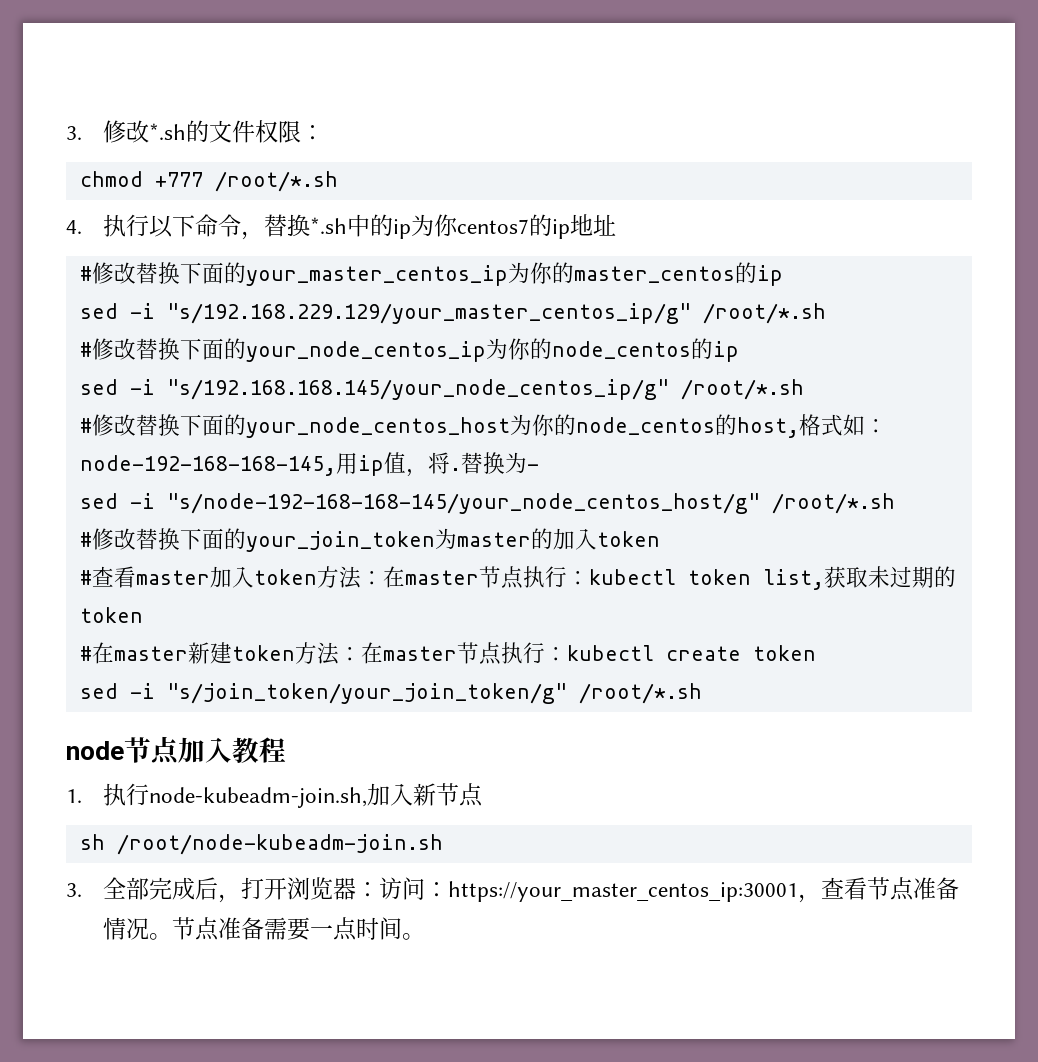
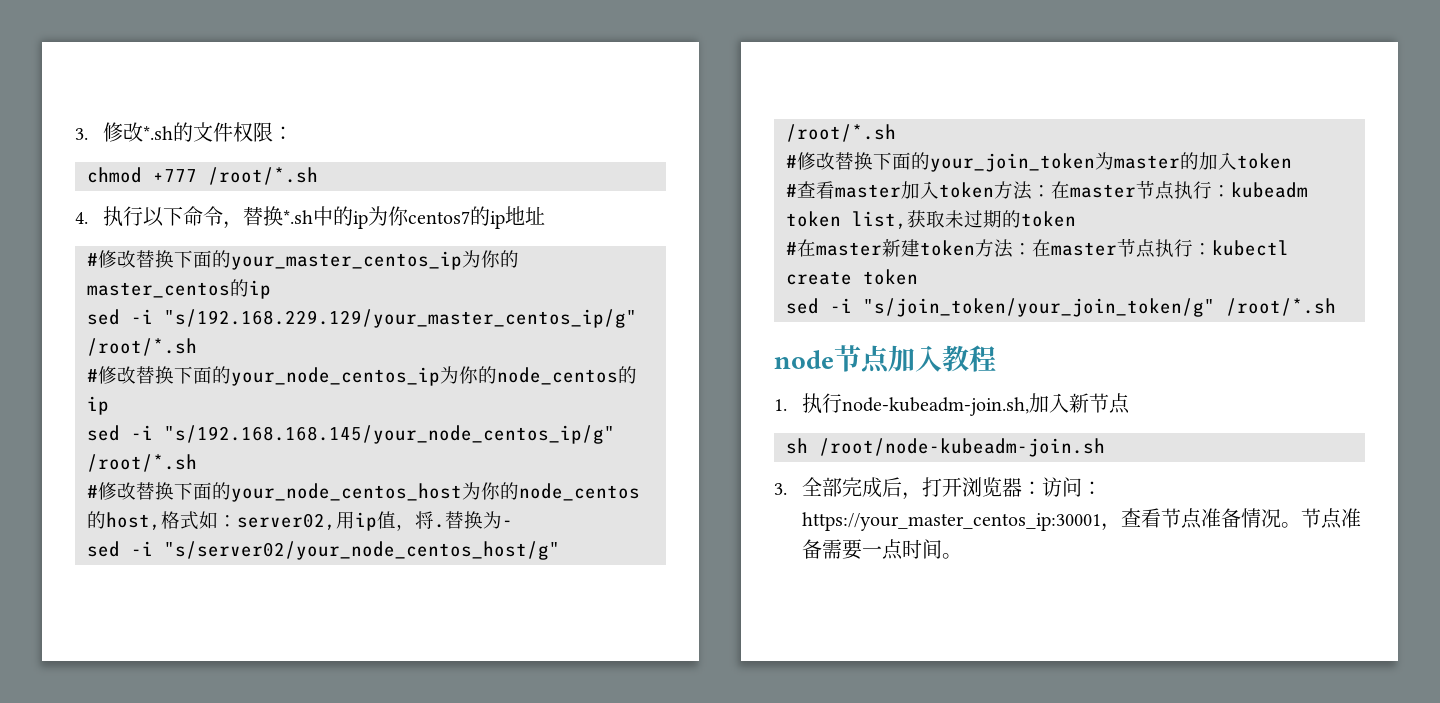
- #修改替换下面的your_node_centos_host为你的node_centos的host,格式如：node-192-168-168-145,用ip值，将.
+ #修改替换下面的your_node_centos_host为你的node_centos的host,格式如：server02,用ip值，将.
- sed -i "s/node-192-168-168-145/your_node_centos_host/g" /root/*.sh
+ sed -i "s/server02/your_node_centos_host/g" /root/*.sh
- #查看master加入token方法：在master节点执行：kubectl token list,获取未过期的token
+ #查看master加入token方法：在master节点执行：kubeadm token list,获取未过期的token

